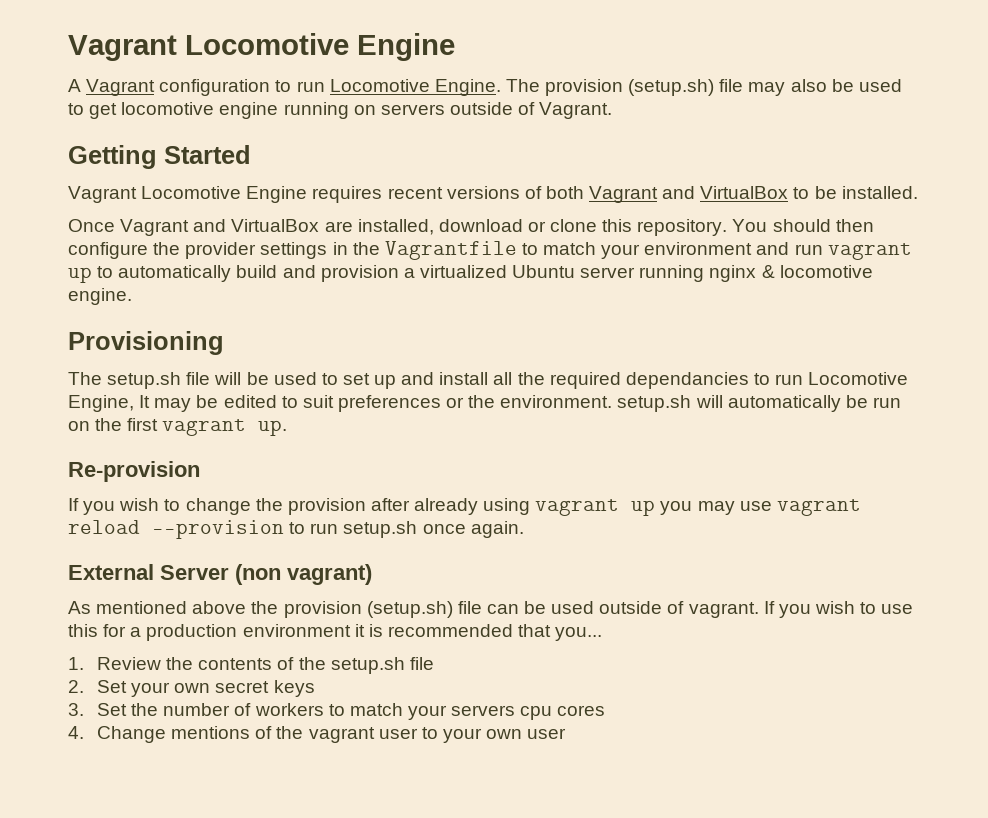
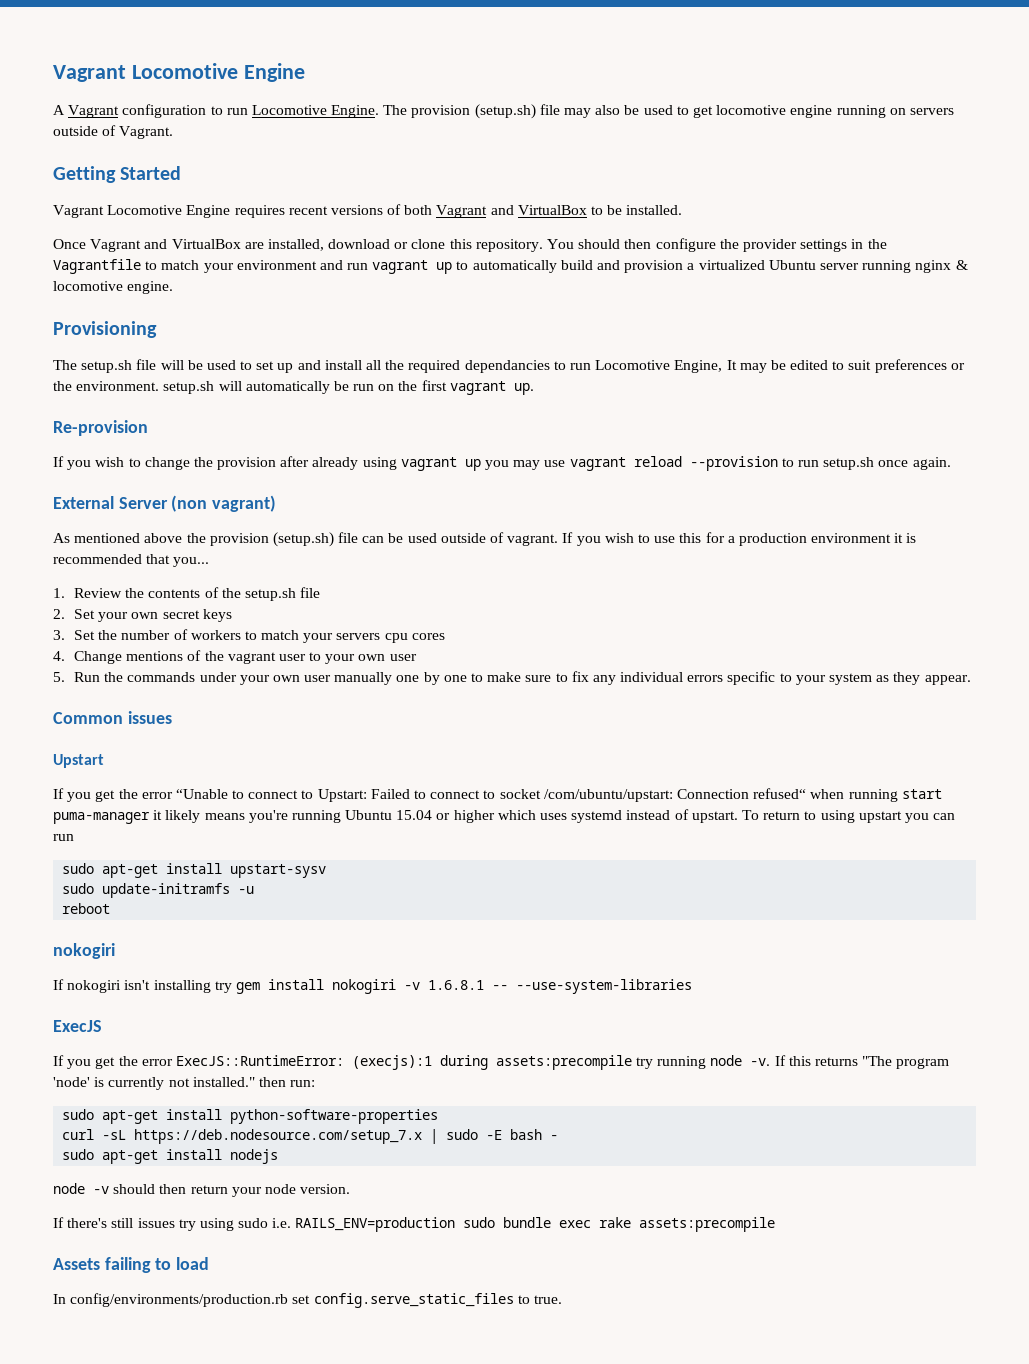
+ 5. Run the commands under your own user manually one by one to make sure to fix any individual errors specific to your system as they appear.
+ Common issues
+ Upstart
+ If you get the error “Unable to connect to Upstart: Failed to connect to socket /com/ubuntu/upstart: Connection refused“ when running start puma-manager it likely means you're running Ubuntu 15.04 or higher which uses systemd instead of upstart. To return to using upstart you can run
+ sudo apt-get install upstart-sysv
+ sudo update-initramfs -u
+ reboot
+ nokogiri
+ If nokogiri isn't installing try gem install nokogiri -v 1.6.8.1 -- --use-system-libraries
+ ExecJS
+ If you get the error ExecJS::RuntimeError: (execjs):1 during assets:precompile try running node -v. If this returns "The program 'node' is currently not installed." then run:
+ sudo apt-get install python-software-properties
+ curl -sL https://deb.nodesource.com/setup_7.x | sudo -E bash -
+ sudo apt-get install nodejs
+ node -v should then return your node version.
+ If there's still issues try using sudo i.e. RAILS_ENV=production sudo bundle exec rake assets:precompile
+ Assets failing to load
+ In config/environments/production.rb set config.serve_static_files to true.

